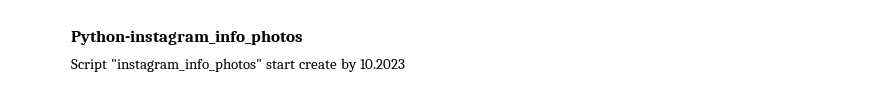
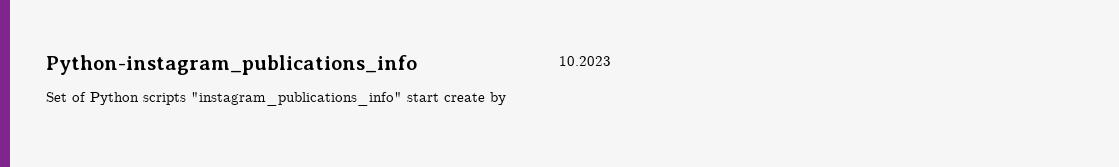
- Python-instagram_info_photos
- Script "instagram_info_photos" start create by 10.2023
+ Python-instagram_publications_info
+ Set of Python scripts "instagram_publications_info" start create by 10.2023

